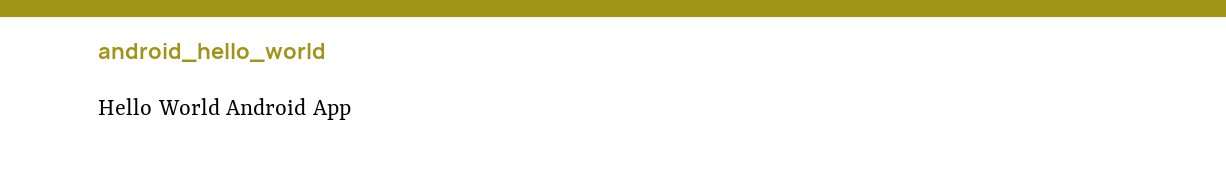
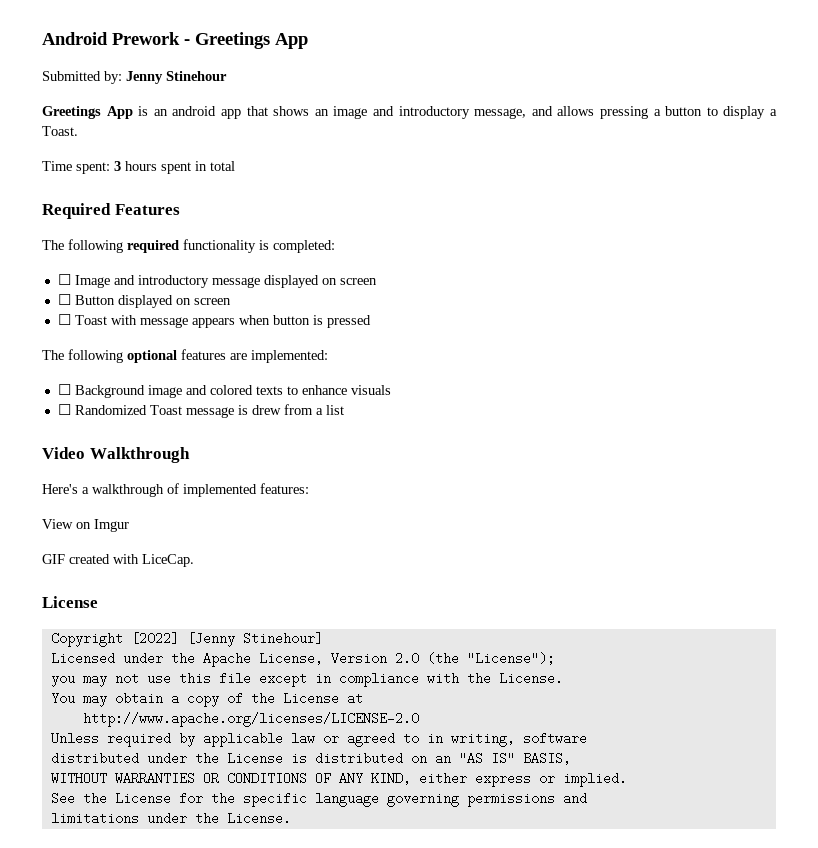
- android_hello_world
- Hello World Android App
+ Android Prework - Greetings App
+ Submitted by: Jenny Stinehour
+ Greetings App is an android app that shows an image and introductory message, and allows pressing a button to display a Toast.
+ Time spent: 3 hours spent in total
+ Required Features
+ The following required functionality is completed:
+ ☐ Image and introductory message displayed on screen
+ ☐ Button displayed on screen
+ ☐ Toast with message appears when button is pressed
+ The following optional features are implemented:
+ ☐ Background image and colored texts to enhance visuals
+ ☐ Randomized Toast message is drew from a list
+ Video Walkthrough
+ Here's a walkthrough of implemented features:
+ View on Imgur
+ GIF created with LiceCap.
+ License
+ Copyright [2022] [Jenny Stinehour]
+ Licensed under the Apache License, Version 2.0 (the "License");
+ you may not use this file except in compliance with the License.
+ You may obtain a copy of the License at
+ http://www.apache.org/licenses/LICENSE-2.0
+ Unless required by applicable law or agreed to in writing, software
+ distributed under the License is distributed on an "AS IS" BASIS,
+ WITHOUT WARRANTIES OR CONDITIONS OF ANY KIND, either express or implied.
+ See the License for the specific language governing permissions and
+ limitations under the License.

